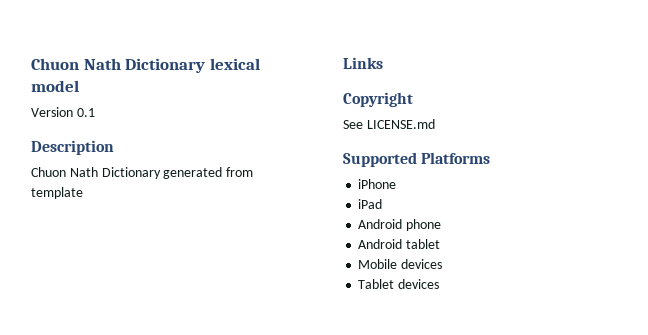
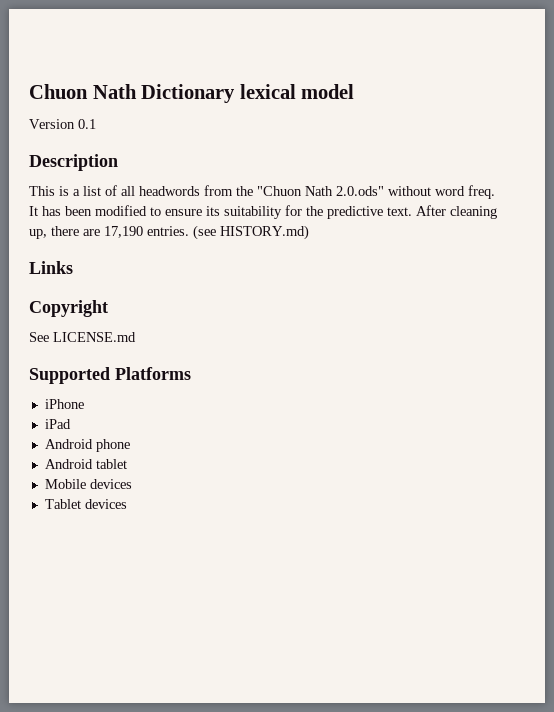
- Chuon Nath Dictionary generated from template
+ This is a list of all headwords from the "Chuon Nath 2.0.ods" without word freq. It has been modified to ensure its suitability for the predictive text. After cleaning up, there are 17,190 entries. (see HISTORY.md)

